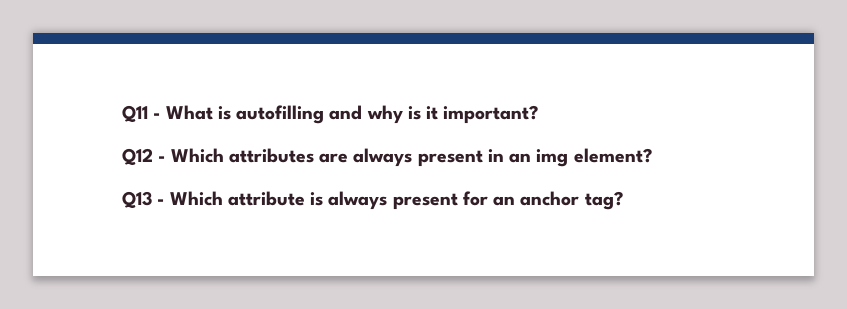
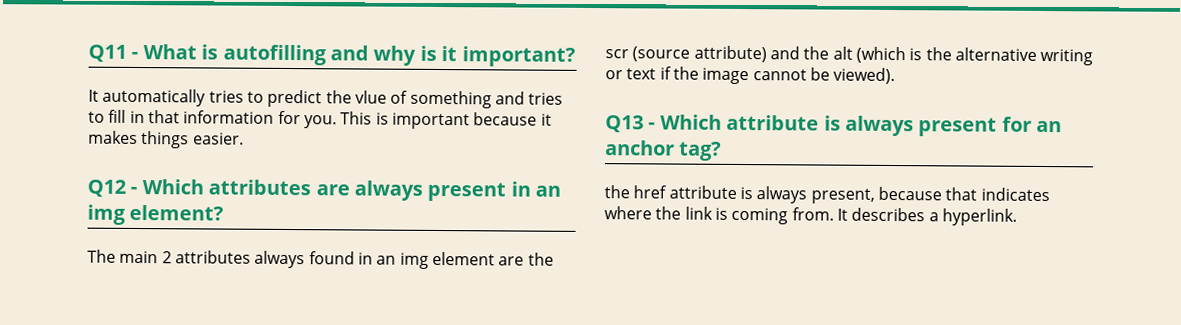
+ It automatically tries to predict the vlue of something and tries to fill in that information for you. This is important because it makes things easier.
+ The main 2 attributes always found in an img element are the scr (source attribute) and the alt (which is the alternative writing or text if the image cannot be viewed).
+ the href attribute is always present, because that indicates where the link is coming from. It describes a hyperlink.

